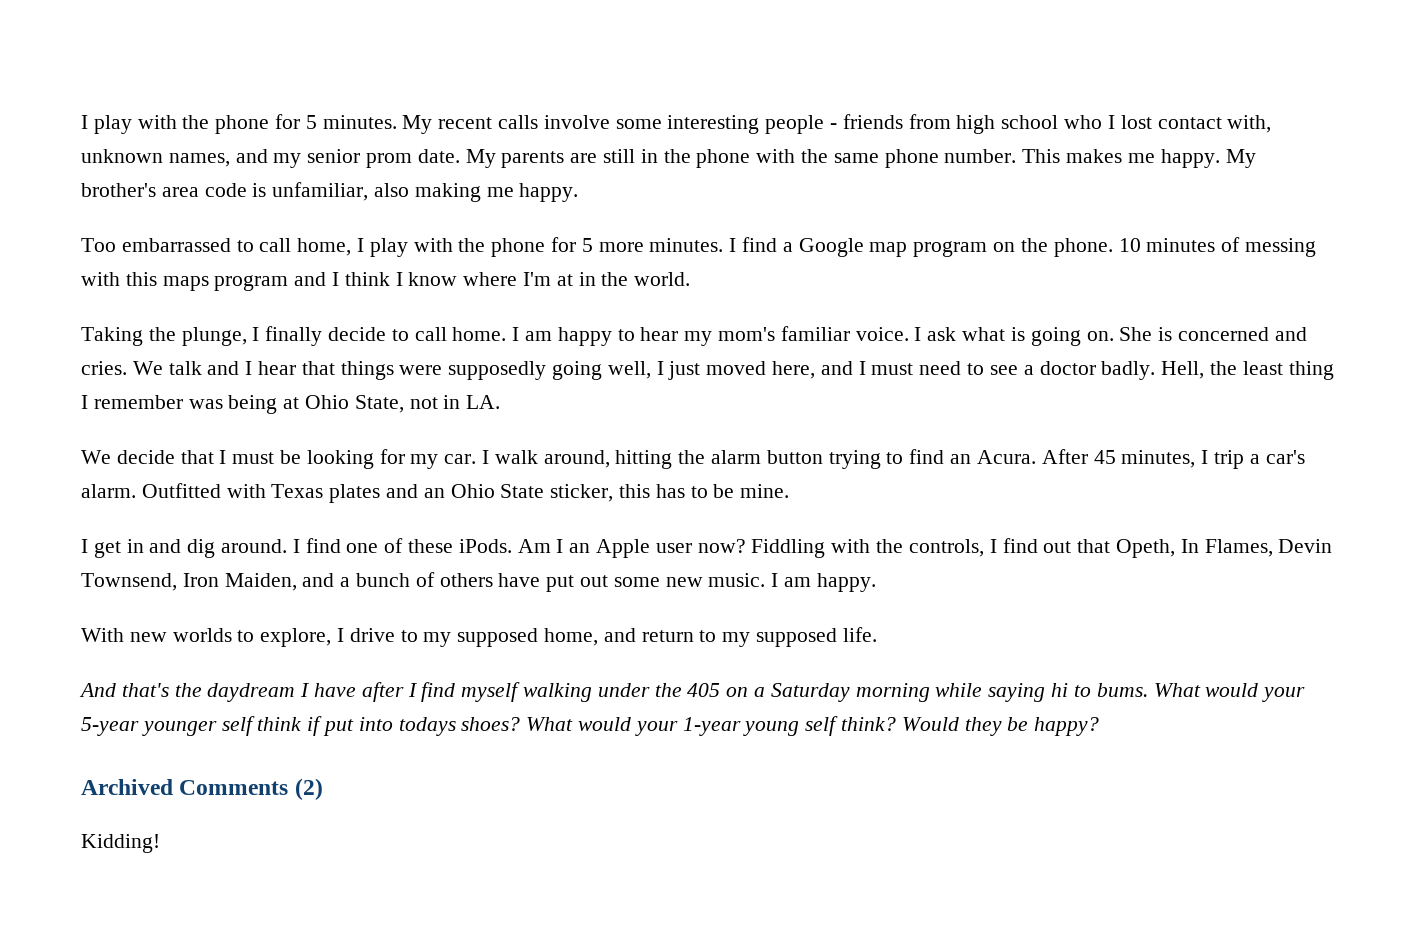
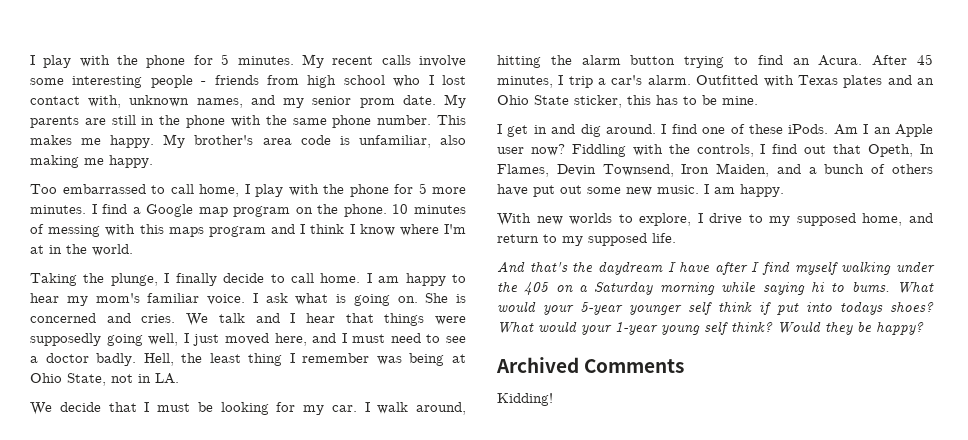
- Archived Comments (2)
+ Archived Comments

